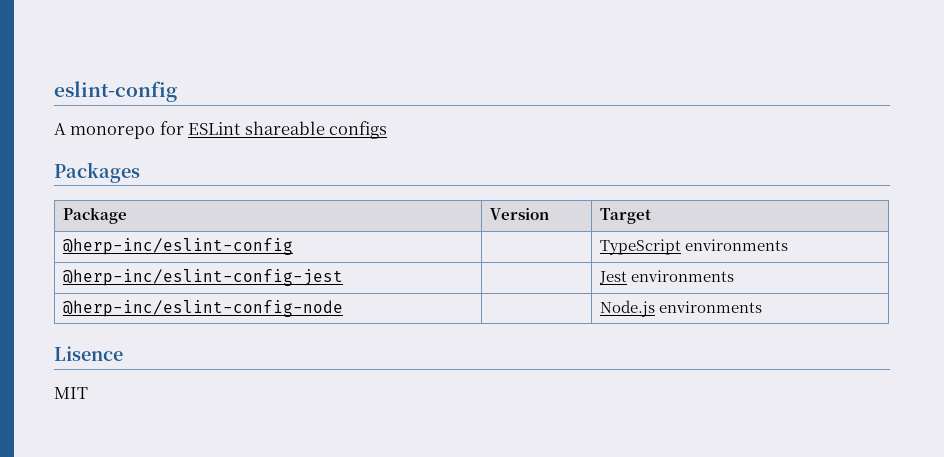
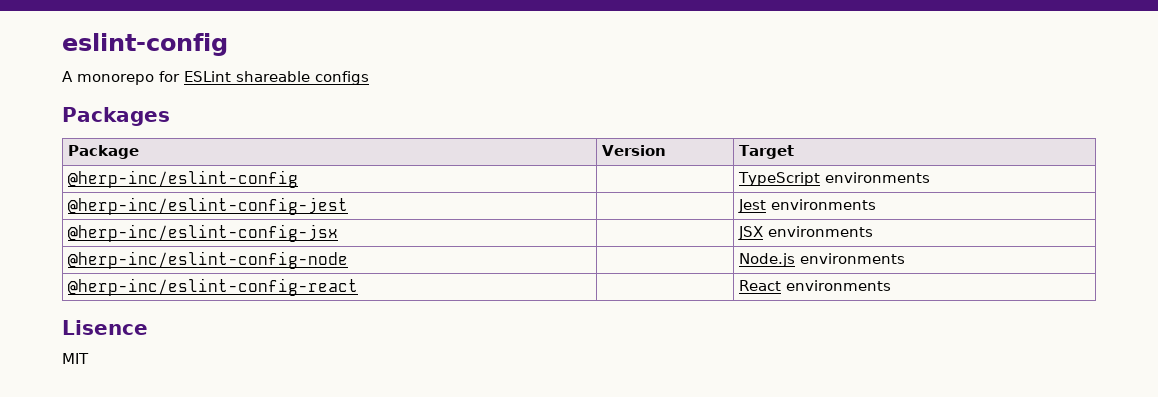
+ @herp-inc/eslint-config-jsx | | JSX environments
+ @herp-inc/eslint-config-react | | React environments

